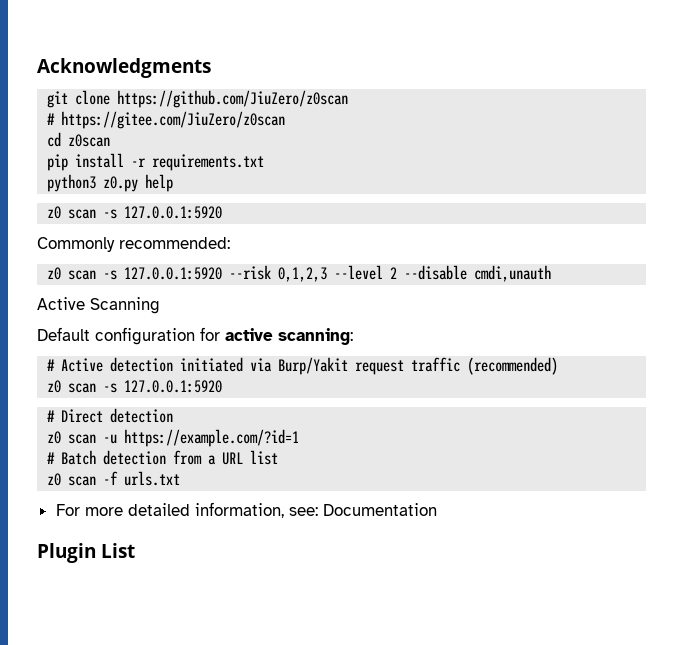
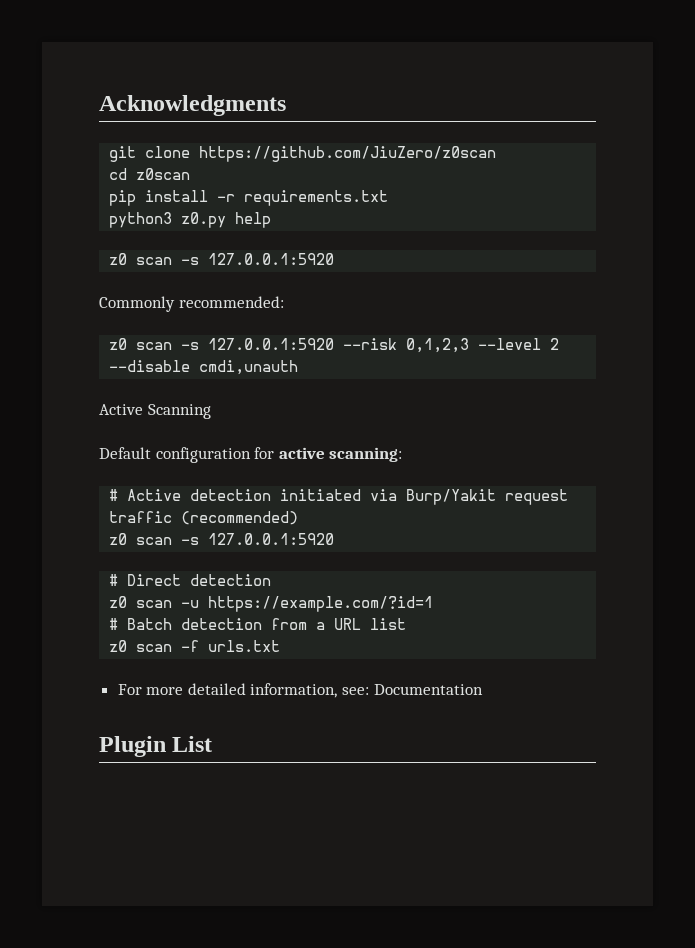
- # https://gitee.com/JiuZero/z0scan

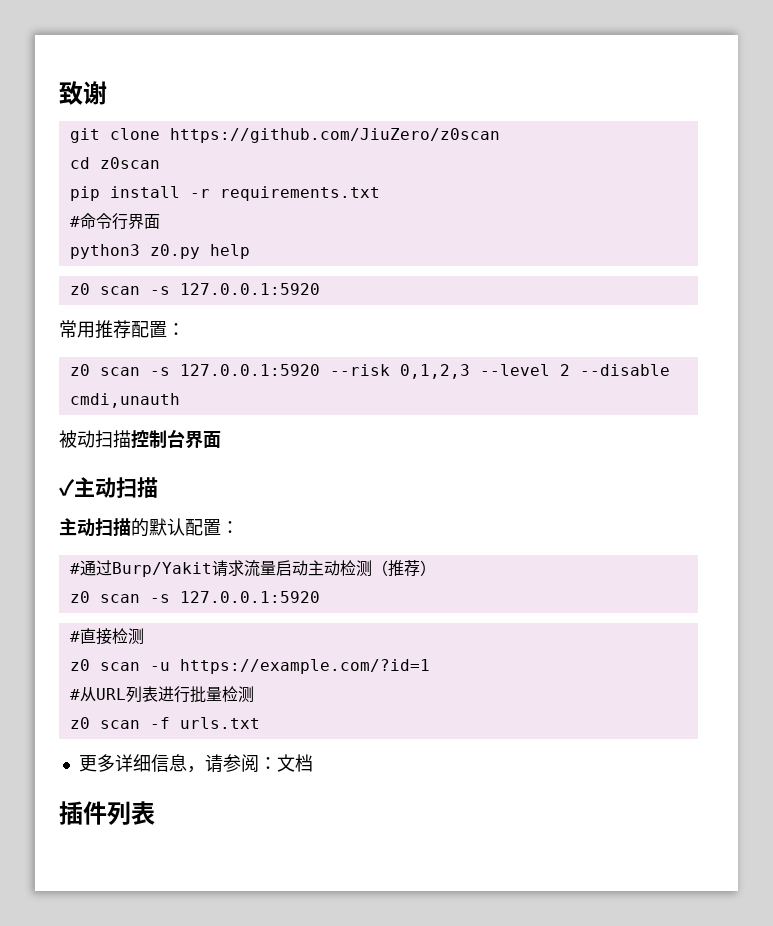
- Acknowledgments
+ 致谢
+ #命令行界面
- Commonly recommended:
+ 常用推荐配置：
- Active Scanning
- Default configuration for active scanning:
- # Active detection initiated via Burp/Yakit request traffic (recommended)
+ 被动扫描控制台界面
+ ✓主动扫描
+ 主动扫描的默认配置：
+ #通过Burp/Yakit请求流量启动主动检测（推荐）
- # Direct detection
+ #直接检测
- # Batch detection from a URL list
+ #从URL列表进行批量检测
  z0 scan -f urls.txt
- For more detailed information, see: Documentation
- Plugin List
+ 更多详细信息，请参阅：文档
+ 插件列表

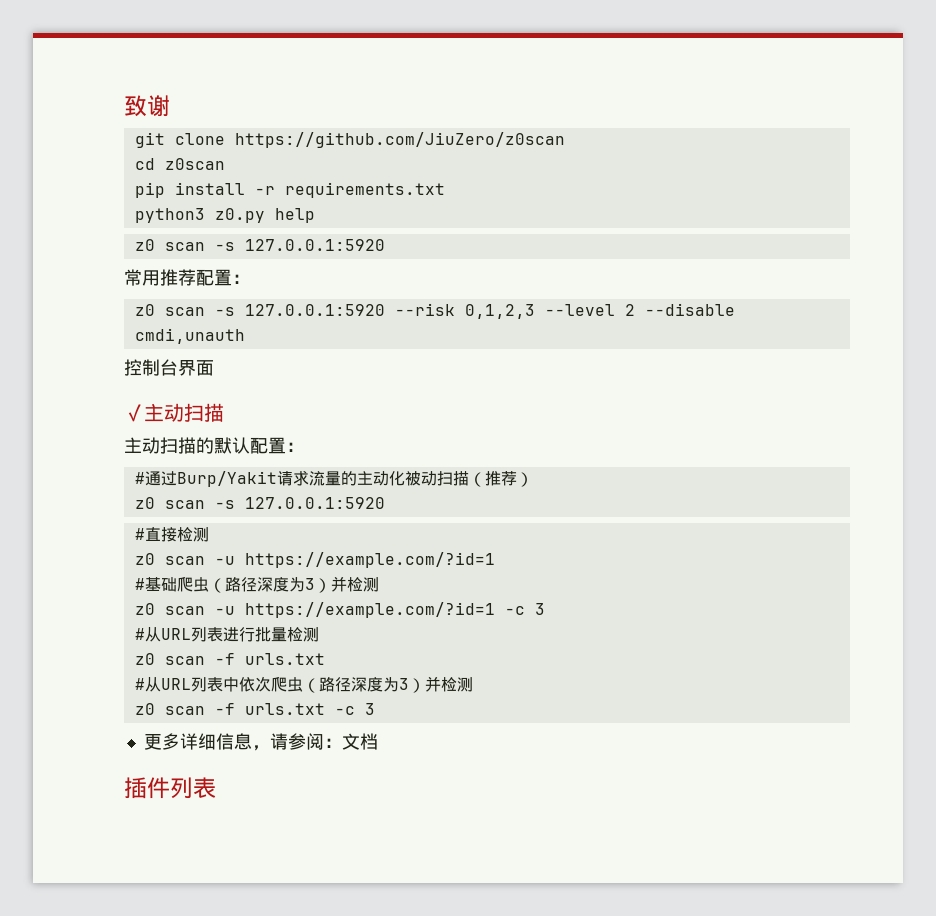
- #命令行界面
- 被动扫描控制台界面
+ 控制台界面
- #通过Burp/Yakit请求流量启动主动检测（推荐）
+ #通过Burp/Yakit请求流量的主动化被动扫描（推荐）
+ #基础爬虫（路径深度为3）并检测
+ z0 scan -u https://example.com/?id=1 -c 3
+ #从URL列表中依次爬虫（路径深度为3）并检测
+ z0 scan -f urls.txt -c 3

